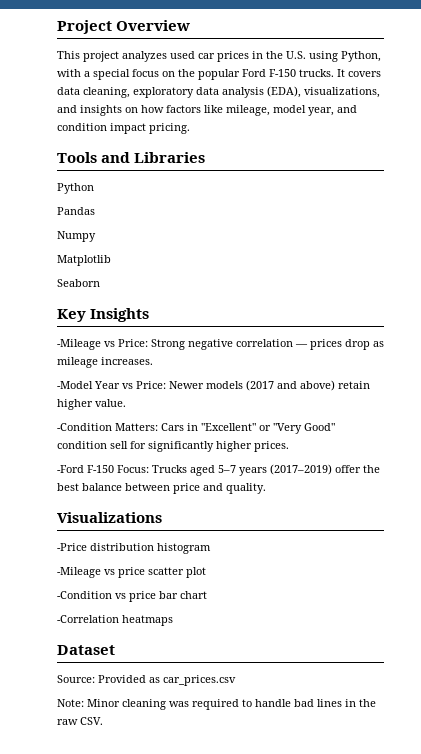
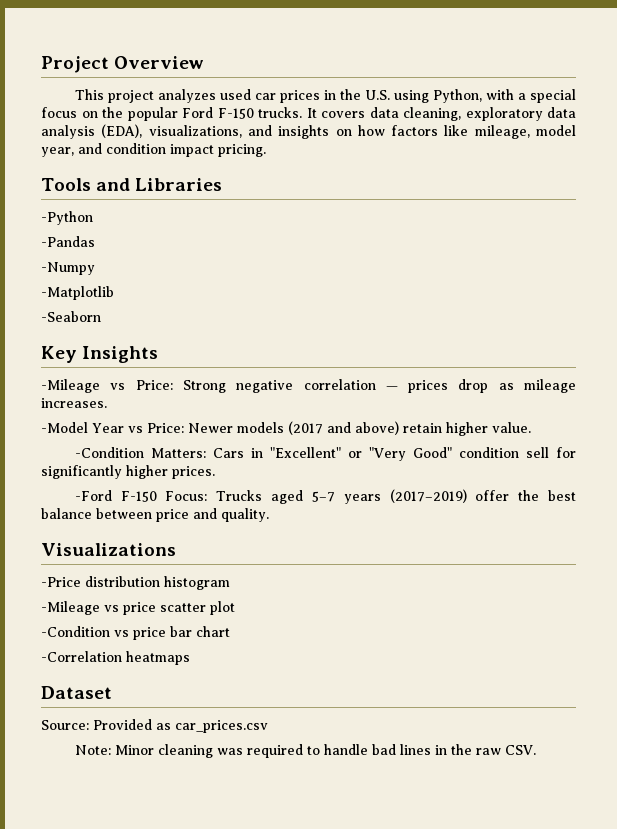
- Python
- Pandas
- Numpy
- Matplotlib
- Seaborn
+ -Python
+ -Pandas
+ -Numpy
+ -Matplotlib
+ -Seaborn

